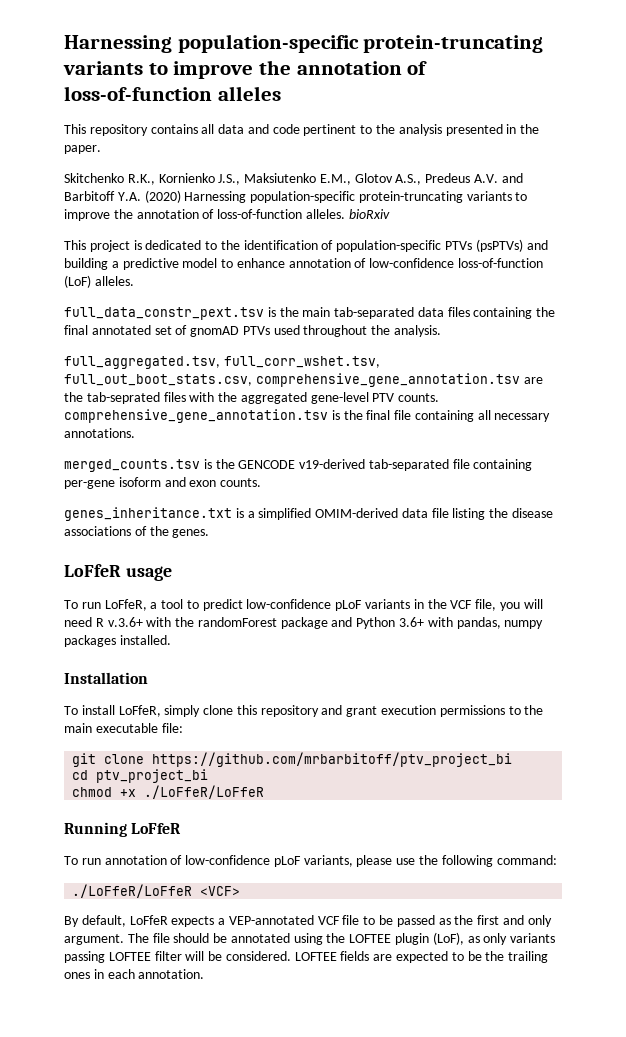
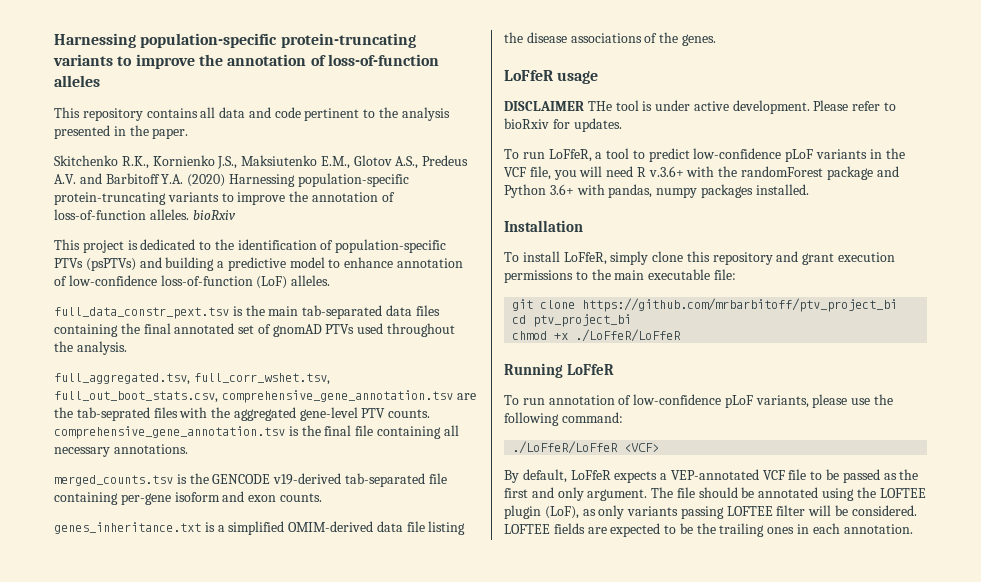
+ DISCLAIMER THe tool is under active development. Please refer to bioRxiv for updates.

